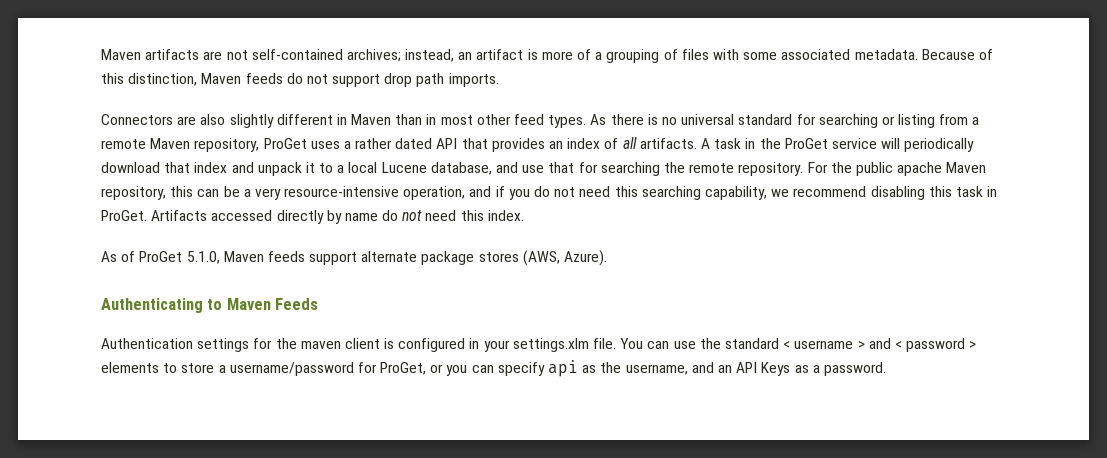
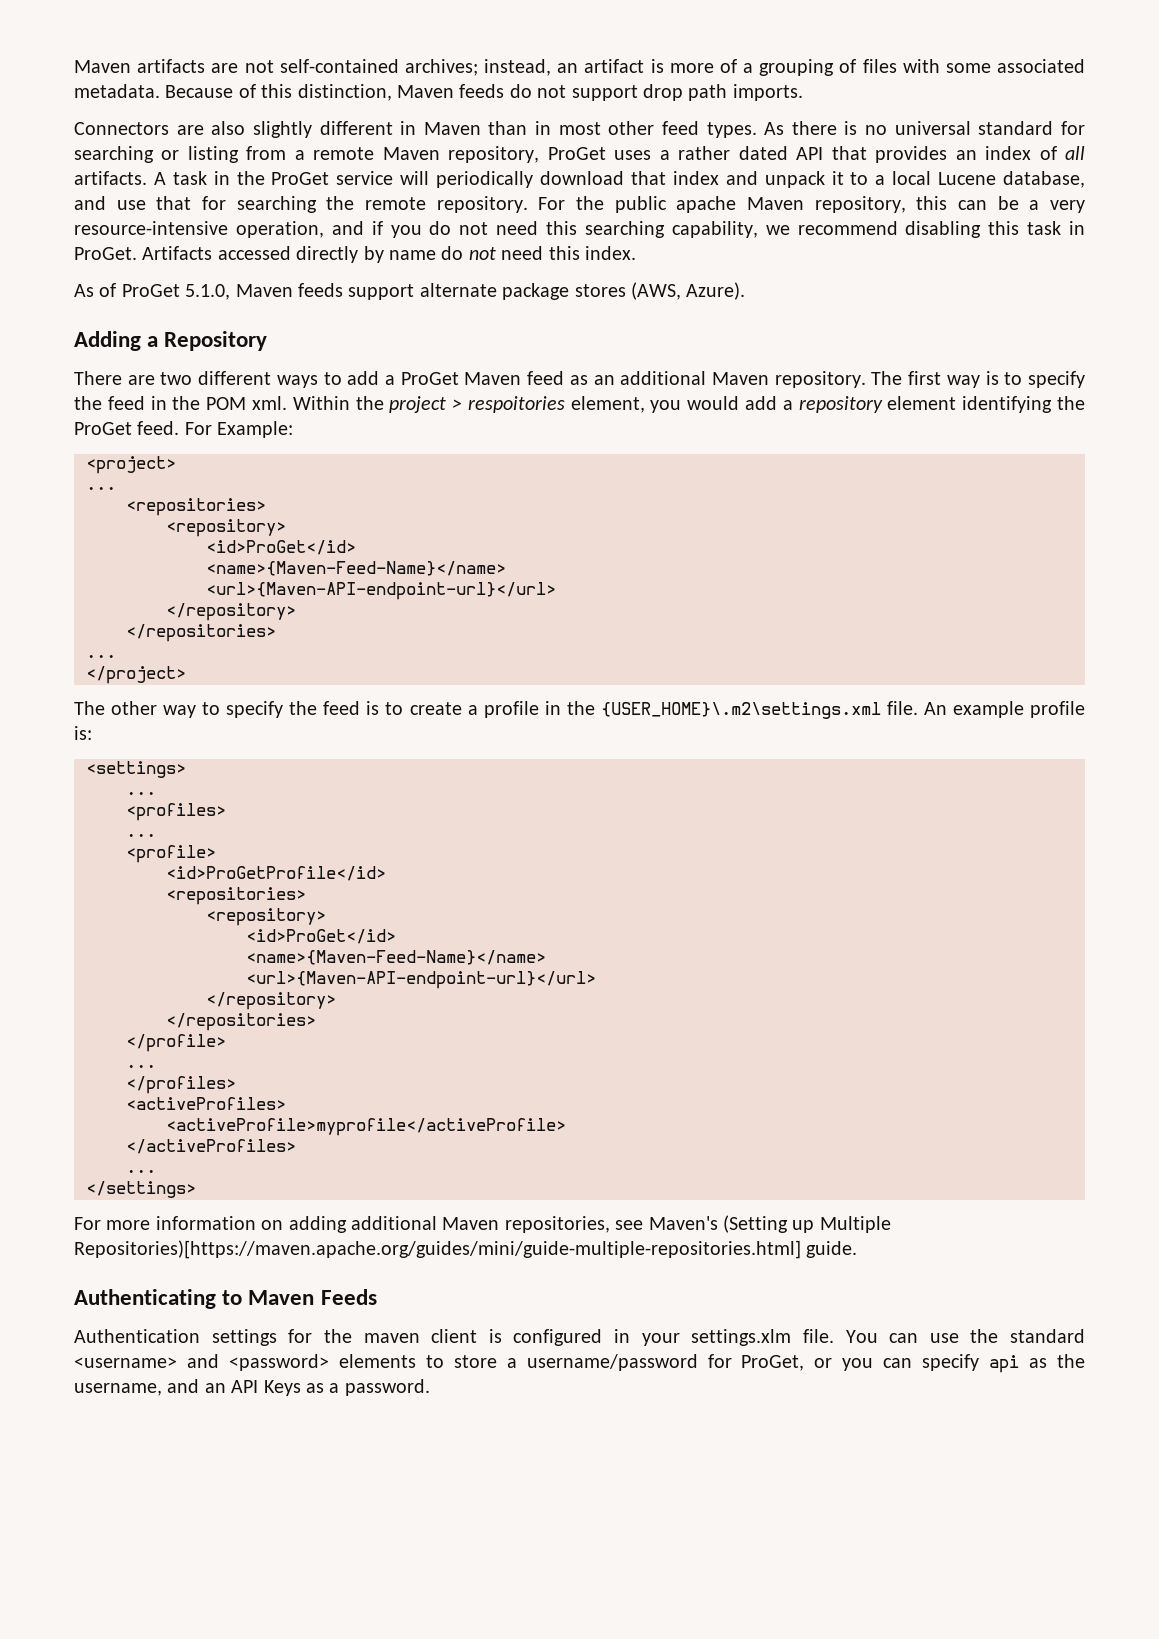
+ Adding a Repository
+ There are two different ways to add a ProGet Maven feed as an additional Maven repository. The first way is to specify the feed in the POM xml. Within the project > respoitories element, you would add a repository element identifying the ProGet feed. For Example:
+ <project>
+ ...
+ <repositories>
+ <repository>
+ <id>ProGet</id>
+ <name>{Maven-Feed-Name}</name>
+ <url>{Maven-API-endpoint-url}</url>
+ </repository>
+ </repositories>
+ ...
+ </project>
+ The other way to specify the feed is to create a profile in the {USER_HOME}\.m2\settings.xml file. An example profile is:
+ <settings>
+ ...
+ <profiles>
+ ...
+ <profile>
+ <id>ProGetProfile</id>
+ <repositories>
+ <repository>
+ <id>ProGet</id>
+ <name>{Maven-Feed-Name}</name>
+ <url>{Maven-API-endpoint-url}</url>
+ </repository>
+ </repositories>
+ </profile>
+ ...
+ </profiles>
+ <activeProfiles>
+ <activeProfile>myprofile</activeProfile>
+ </activeProfiles>
+ ...
+ </settings>
+ For more information on adding additional Maven repositories, see Maven's (Setting up Multiple Repositories)[https://maven.apache.org/guides/mini/guide-multiple-repositories.html] guide.
- You can use the standard < username > and < password > elements to store a username/password for ProGet, or you can specify api as the username, and an API Keys as a password.
+ You can use the standard <username> and <password> elements to store a username/password for ProGet, or you can specify api as the username, and an API Keys as a password.

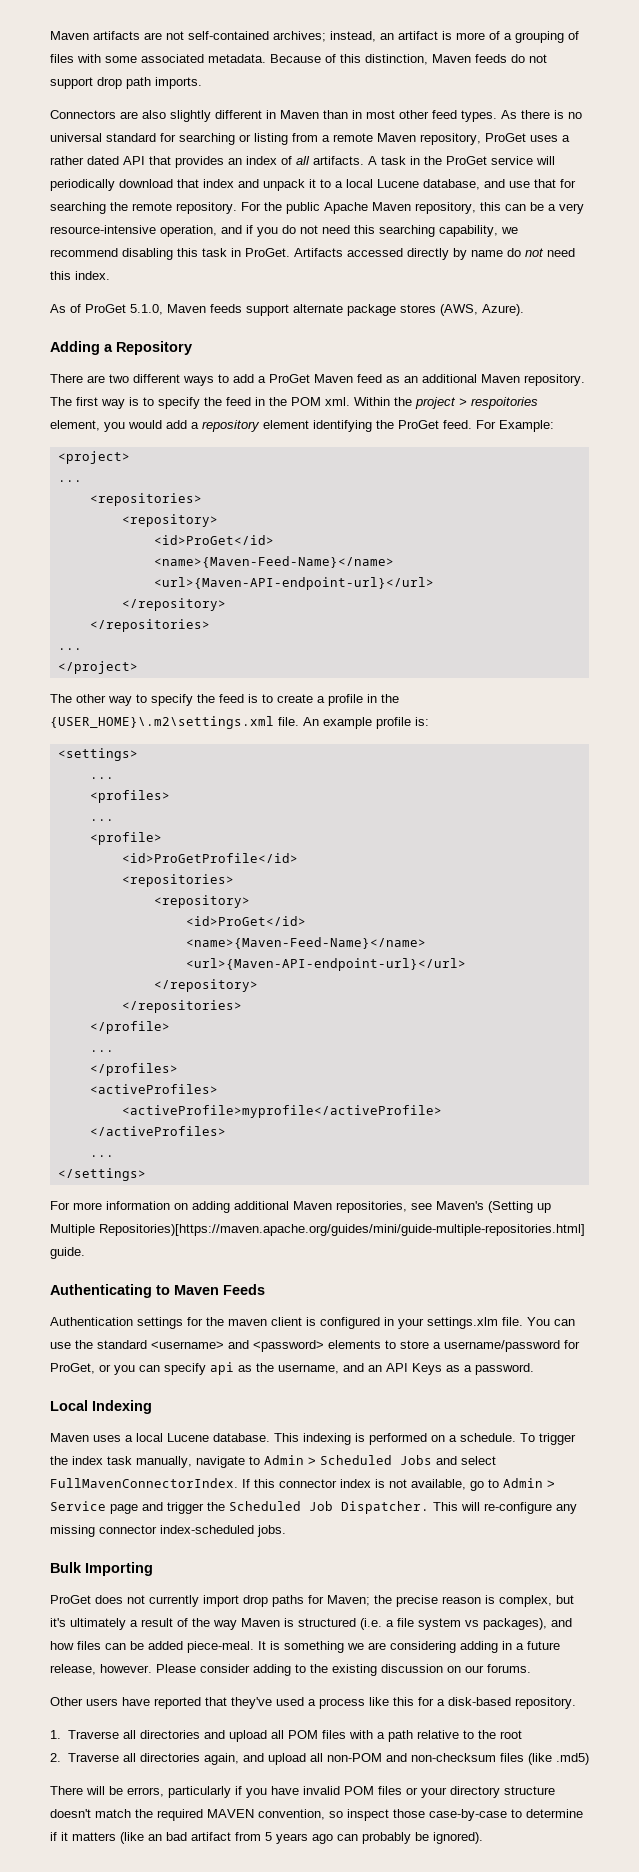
- For the public apache Maven repository, this can be a very resource-intensive operation, and if you do not need this searching capability, we recommend disabling this task in ProGet.
+ For the public Apache Maven repository, this can be a very resource-intensive operation, and if you do not need this searching capability, we recommend disabling this task in ProGet.
+ Local Indexing
+ Maven uses a local Lucene database. This indexing is performed on a schedule. To trigger the index task manually, navigate to Admin > Scheduled Jobs and select FullMavenConnectorIndex. If this connector index is not available, go to Admin > Service page and trigger the Scheduled Job Dispatcher. This will re-configure any missing connector index-scheduled jobs.
+ Bulk Importing
+ ProGet does not currently import drop paths for Maven; the precise reason is complex, but it's ultimately a result of the way Maven is structured (i.e. a file system vs packages), and how files can be added piece-meal. It is something we are considering adding in a future release, however. Please consider adding to the existing discussion on our forums.
+ Other users have reported that they've used a process like this for a disk-based repository.
+ 1. Traverse all directories and upload all POM files with a path relative to the root
+ 2. Traverse all directories again, and upload all non-POM and non-checksum files (like .md5)
+ There will be errors, particularly if you have invalid POM files or your directory structure doesn't match the required MAVEN convention, so inspect those case-by-case to determine if it matters (like an bad artifact from 5 years ago can probably be ignored).

